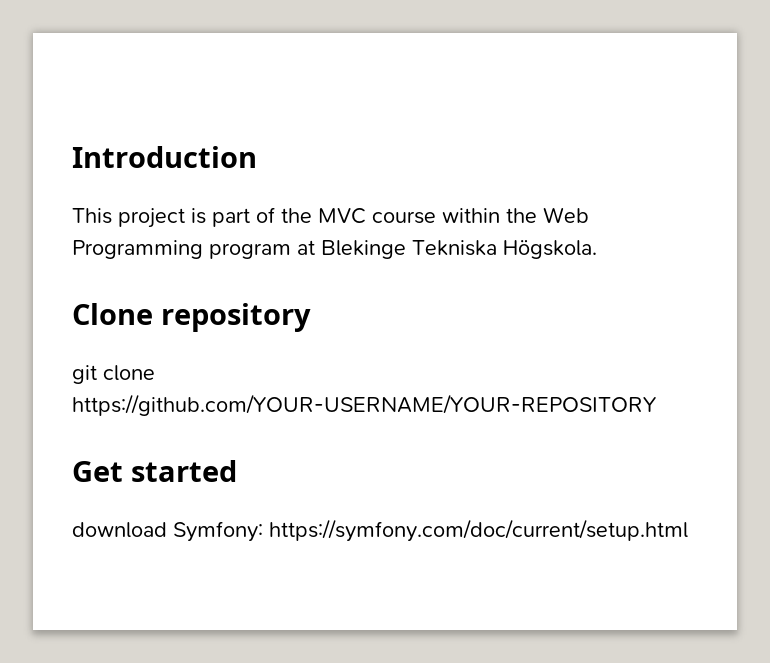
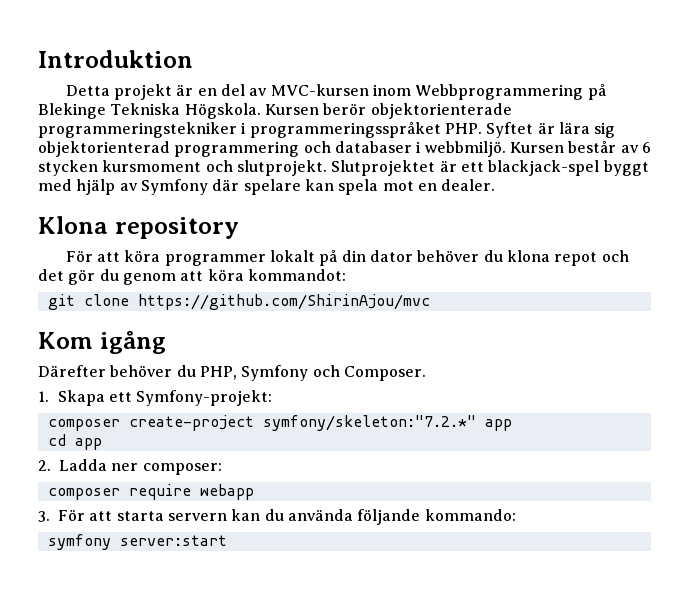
- Introduction
- This project is part of the MVC course within the Web Programming program at Blekinge Tekniska Högskola.
- Clone repository
- git clone https://github.com/YOUR-USERNAME/YOUR-REPOSITORY
- Get started
- download Symfony: https://symfony.com/doc/current/setup.html
+ Introduktion
+ Detta projekt är en del av MVC-kursen inom Webbprogrammering på Blekinge Tekniska Högskola. Kursen berör objektorienterade programmeringstekniker i programmeringsspråket PHP. Syftet är lära sig objektorienterad programmering och databaser i webbmiljö. Kursen består av 6 stycken kursmoment och slutprojekt. Slutprojektet är ett blackjack-spel byggt med hjälp av Symfony där spelare kan spela mot en dealer.
+ Klona repository
+ För att köra programmer lokalt på din dator behöver du klona repot och det gör du genom att köra kommandot:
+ git clone https://github.com/ShirinAjou/mvc
+ Kom igång
+ Därefter behöver du PHP, Symfony och Composer.
+ 1. Skapa ett Symfony-projekt:
+ composer create-project symfony/skeleton:"7.2.*" app
+ cd app
+ 2. Ladda ner composer:
+ composer require webapp
+ 3. För att starta servern kan du använda följande kommando:
+ symfony server:start

